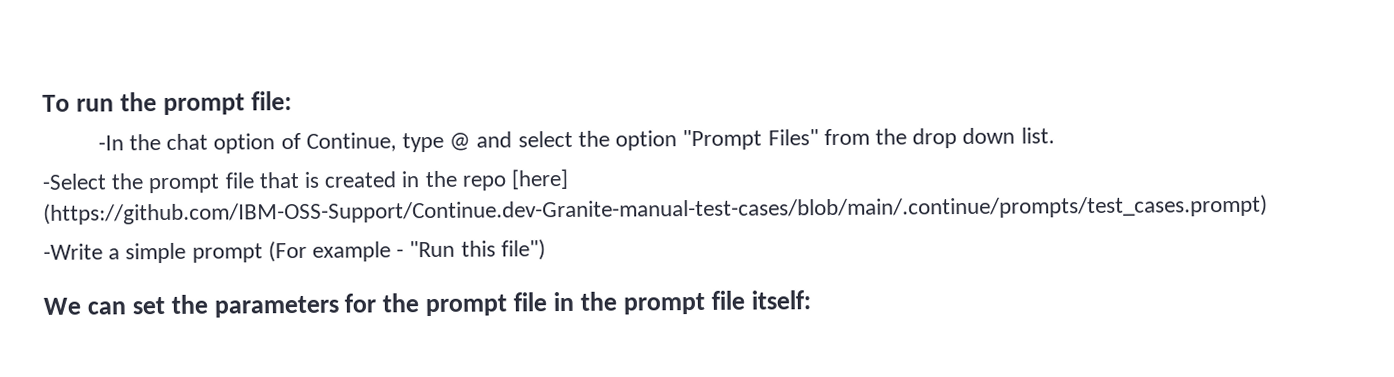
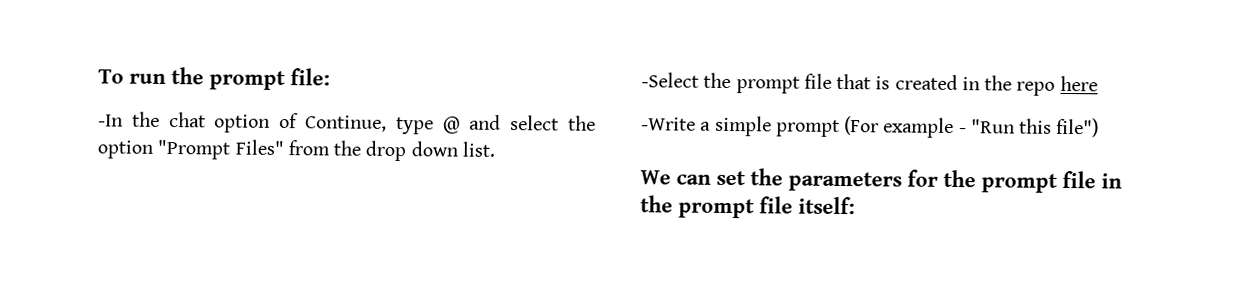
- -Select the prompt file that is created in the repo [here] (https://github.com/IBM-OSS-Support/Continue.dev-Granite-manual-test-cases/blob/main/.continue/prompts/test_cases.prompt)
+ -Select the prompt file that is created in the repo here

